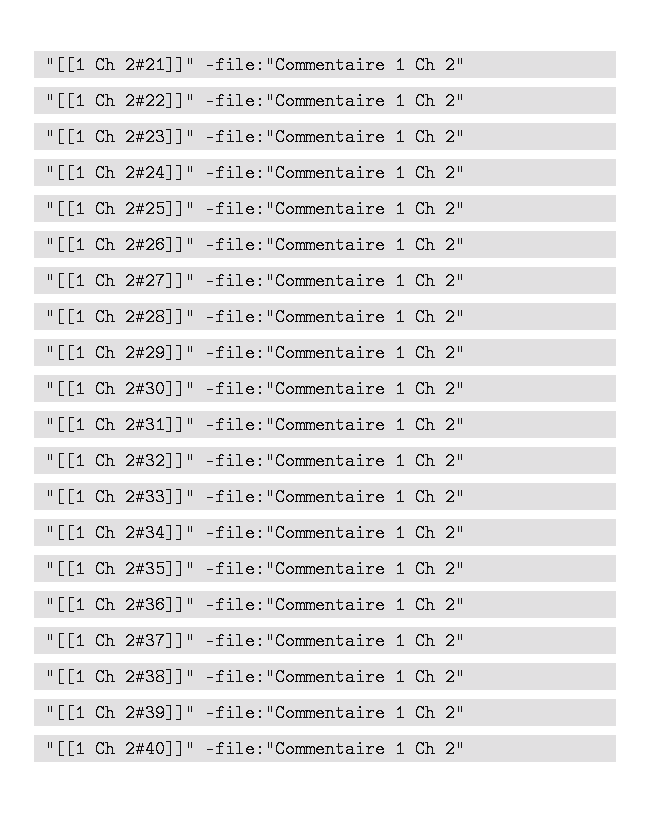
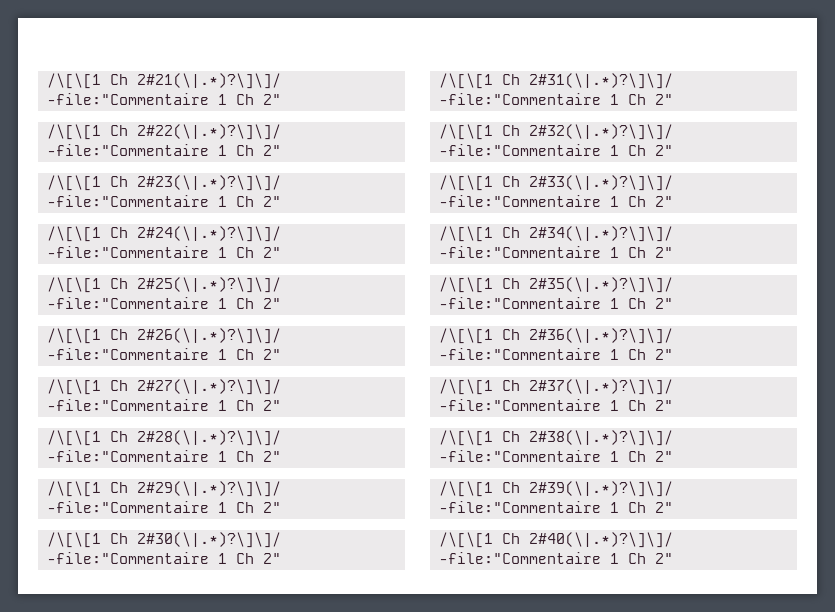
- "[[1 Ch 2#21]]" -file:"Commentaire 1 Ch 2"
- "[[1 Ch 2#22]]" -file:"Commentaire 1 Ch 2"
- "[[1 Ch 2#23]]" -file:"Commentaire 1 Ch 2"
- "[[1 Ch 2#24]]" -file:"Commentaire 1 Ch 2"
- "[[1 Ch 2#25]]" -file:"Commentaire 1 Ch 2"
- "[[1 Ch 2#26]]" -file:"Commentaire 1 Ch 2"
- "[[1 Ch 2#27]]" -file:"Commentaire 1 Ch 2"
- "[[1 Ch 2#28]]" -file:"Commentaire 1 Ch 2"
- "[[1 Ch 2#29]]" -file:"Commentaire 1 Ch 2"
- "[[1 Ch 2#30]]" -file:"Commentaire 1 Ch 2"
- "[[1 Ch 2#31]]" -file:"Commentaire 1 Ch 2"
- "[[1 Ch 2#32]]" -file:"Commentaire 1 Ch 2"
- "[[1 Ch 2#33]]" -file:"Commentaire 1 Ch 2"
- "[[1 Ch 2#34]]" -file:"Commentaire 1 Ch 2"
- "[[1 Ch 2#35]]" -file:"Commentaire 1 Ch 2"
- "[[1 Ch 2#36]]" -file:"Commentaire 1 Ch 2"
- "[[1 Ch 2#37]]" -file:"Commentaire 1 Ch 2"
- "[[1 Ch 2#38]]" -file:"Commentaire 1 Ch 2"
- "[[1 Ch 2#39]]" -file:"Commentaire 1 Ch 2"
- "[[1 Ch 2#40]]" -file:"Commentaire 1 Ch 2"
+ /\[\[1 Ch 2#21(\|.*)?\]\]/ -file:"Commentaire 1 Ch 2"
+ /\[\[1 Ch 2#22(\|.*)?\]\]/ -file:"Commentaire 1 Ch 2"
+ /\[\[1 Ch 2#23(\|.*)?\]\]/ -file:"Commentaire 1 Ch 2"
+ /\[\[1 Ch 2#24(\|.*)?\]\]/ -file:"Commentaire 1 Ch 2"
+ /\[\[1 Ch 2#25(\|.*)?\]\]/ -file:"Commentaire 1 Ch 2"
+ /\[\[1 Ch 2#26(\|.*)?\]\]/ -file:"Commentaire 1 Ch 2"
+ /\[\[1 Ch 2#27(\|.*)?\]\]/ -file:"Commentaire 1 Ch 2"
+ /\[\[1 Ch 2#28(\|.*)?\]\]/ -file:"Commentaire 1 Ch 2"
+ /\[\[1 Ch 2#29(\|.*)?\]\]/ -file:"Commentaire 1 Ch 2"
+ /\[\[1 Ch 2#30(\|.*)?\]\]/ -file:"Commentaire 1 Ch 2"
+ /\[\[1 Ch 2#31(\|.*)?\]\]/ -file:"Commentaire 1 Ch 2"
+ /\[\[1 Ch 2#32(\|.*)?\]\]/ -file:"Commentaire 1 Ch 2"
+ /\[\[1 Ch 2#33(\|.*)?\]\]/ -file:"Commentaire 1 Ch 2"
+ /\[\[1 Ch 2#34(\|.*)?\]\]/ -file:"Commentaire 1 Ch 2"
+ /\[\[1 Ch 2#35(\|.*)?\]\]/ -file:"Commentaire 1 Ch 2"
+ /\[\[1 Ch 2#36(\|.*)?\]\]/ -file:"Commentaire 1 Ch 2"
+ /\[\[1 Ch 2#37(\|.*)?\]\]/ -file:"Commentaire 1 Ch 2"
+ /\[\[1 Ch 2#38(\|.*)?\]\]/ -file:"Commentaire 1 Ch 2"
+ /\[\[1 Ch 2#39(\|.*)?\]\]/ -file:"Commentaire 1 Ch 2"
+ /\[\[1 Ch 2#40(\|.*)?\]\]/ -file:"Commentaire 1 Ch 2"

